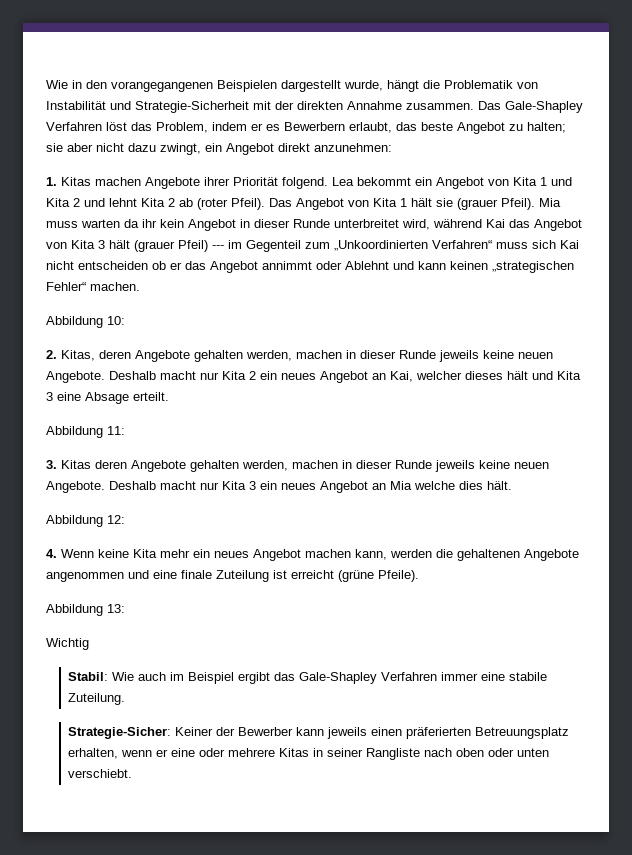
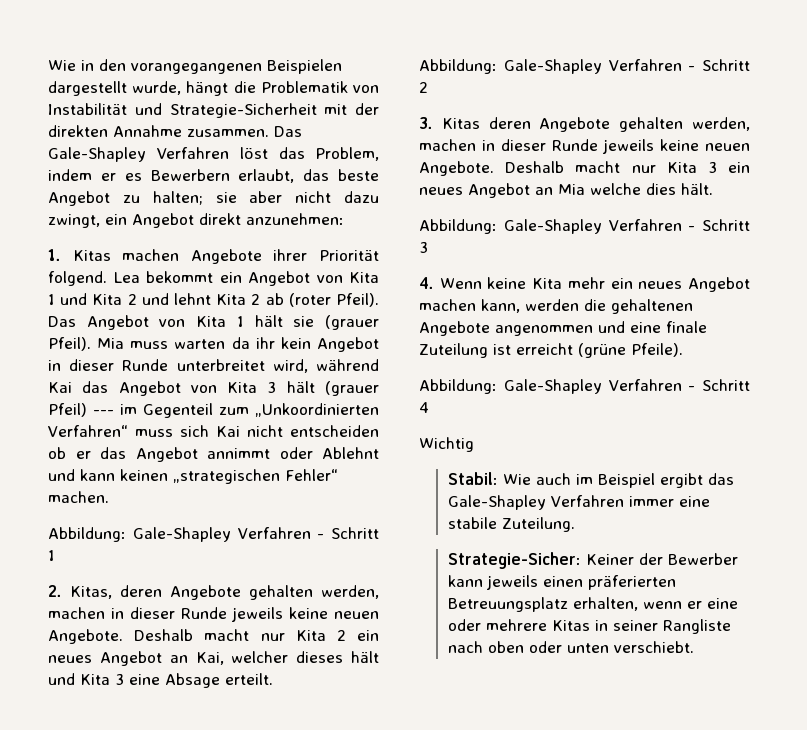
- Abbildung 10:
+ Abbildung: Gale-Shapley Verfahren - Schritt 1
- Abbildung 11:
+ Abbildung: Gale-Shapley Verfahren - Schritt 2
- Abbildung 12:
+ Abbildung: Gale-Shapley Verfahren - Schritt 3
- Abbildung 13:
+ Abbildung: Gale-Shapley Verfahren - Schritt 4

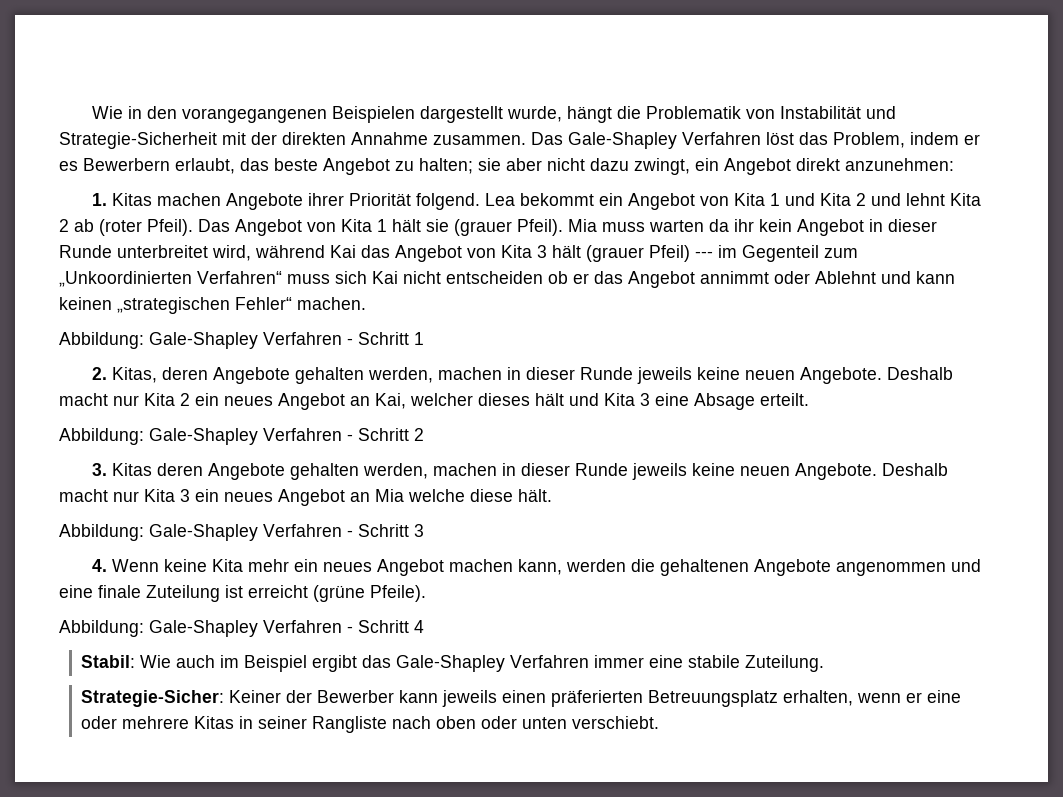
- Deshalb macht nur Kita 3 ein neues Angebot an Mia welche dies hält.
+ Deshalb macht nur Kita 3 ein neues Angebot an Mia welche diese hält.
- Wichtig

